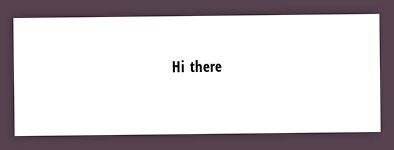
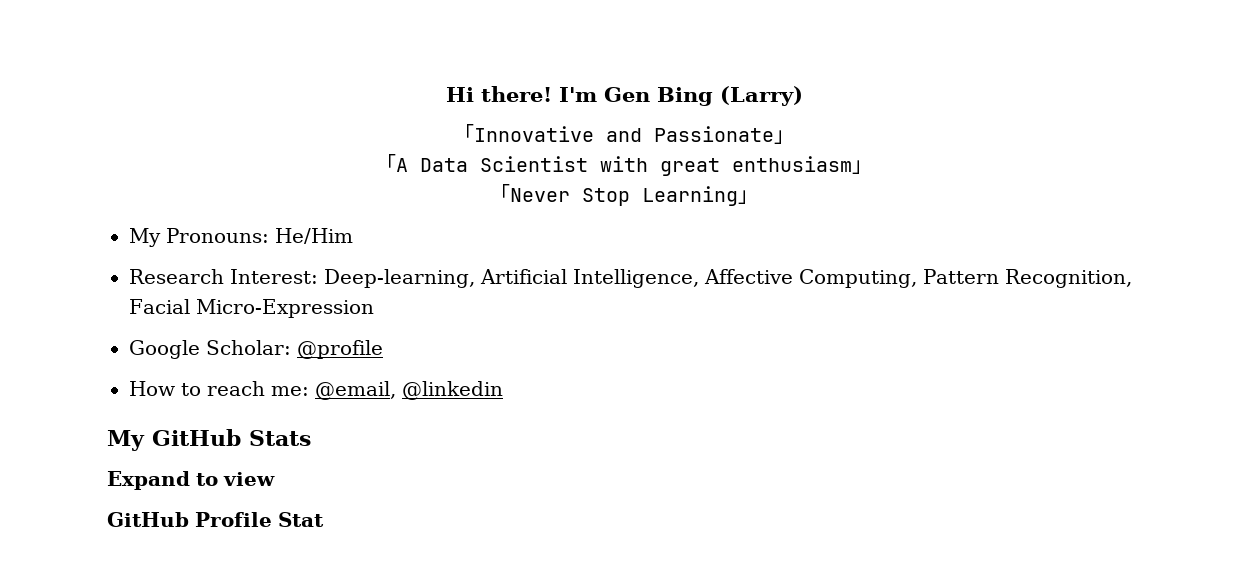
- Hi there
+ Hi there! I'm Gen Bing (Larry)
+ 「Innovative and Passionate」
+ 「A Data Scientist with great enthusiasm」
+ 「Never Stop Learning」
+ My Pronouns: He/Him
+ Research Interest: Deep-learning, Artificial Intelligence, Affective Computing, Pattern Recognition, Facial Micro-Expression
+ Google Scholar: @profile
+ How to reach me: @email, @linkedin
+ My GitHub Stats
+ Expand to view
+ GitHub Profile Stat

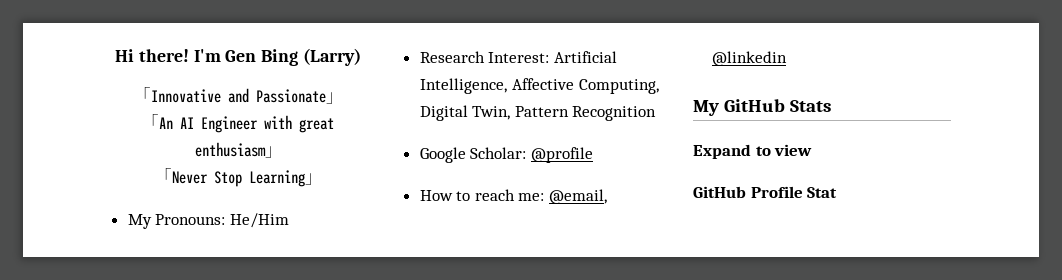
- 「A Data Scientist with great enthusiasm」
+ 「An AI Engineer with great enthusiasm」
- Research Interest: Deep-learning, Artificial Intelligence, Affective Computing, Pattern Recognition, Facial Micro-Expression
+ Research Interest: Artificial Intelligence, Affective Computing, Digital Twin, Pattern Recognition

